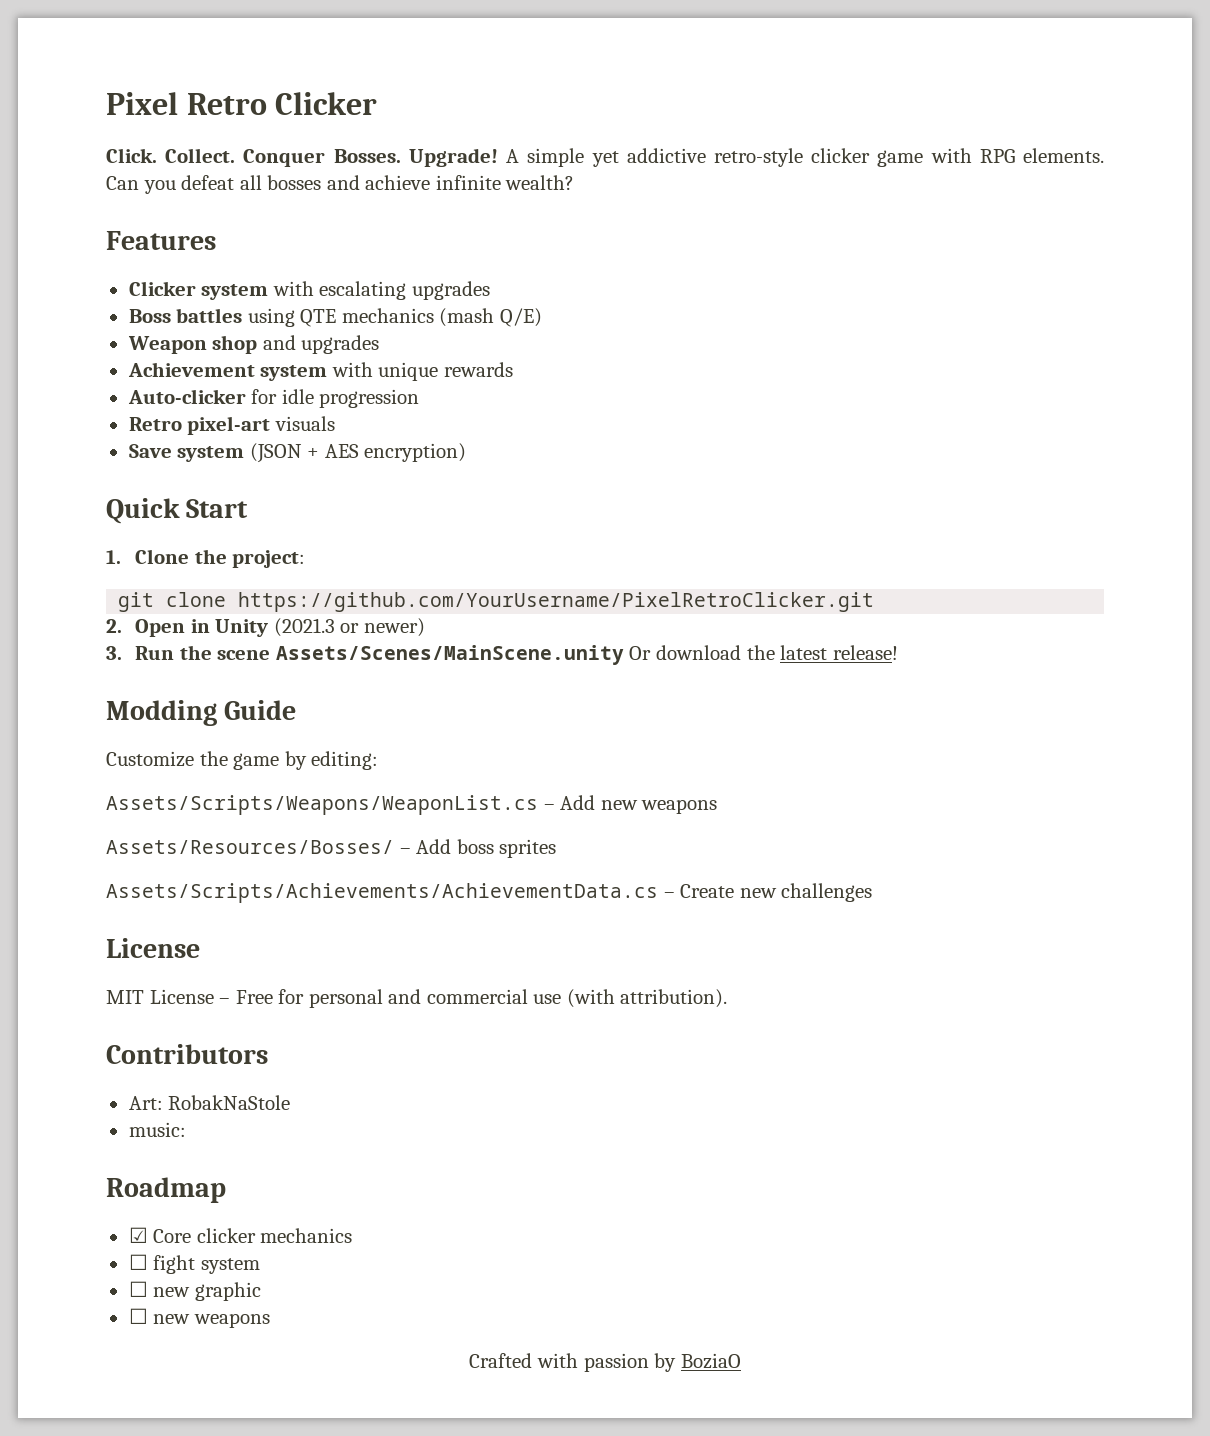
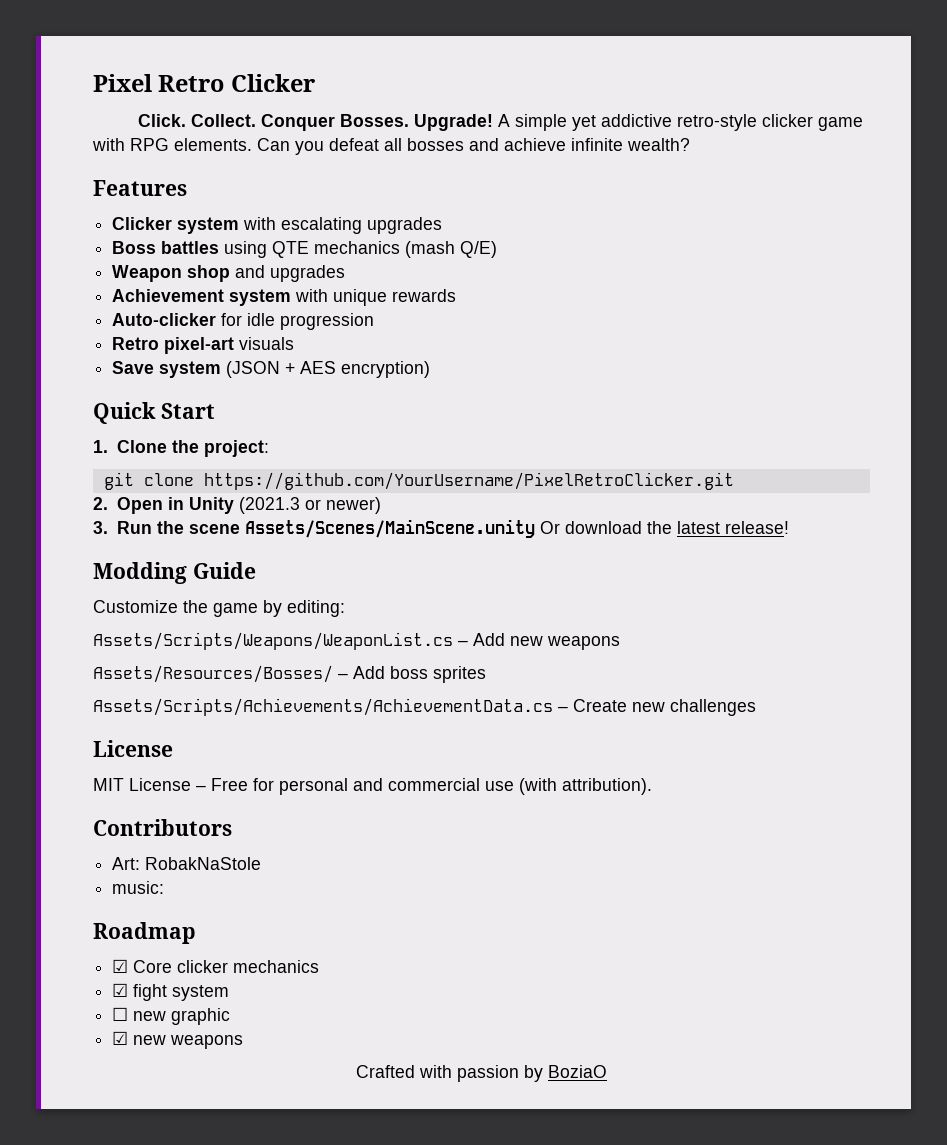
- ☐ fight system
+ ☑ fight system
- ☐ new weapons
+ ☑ new weapons

